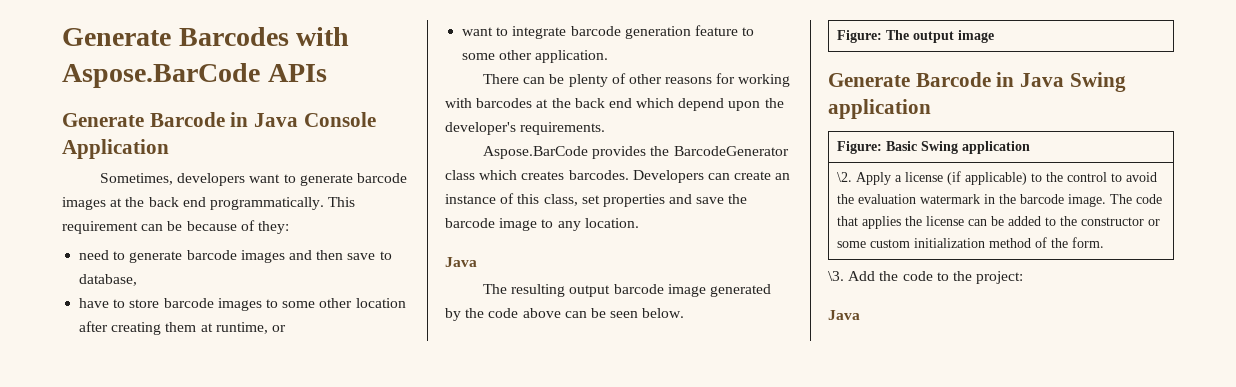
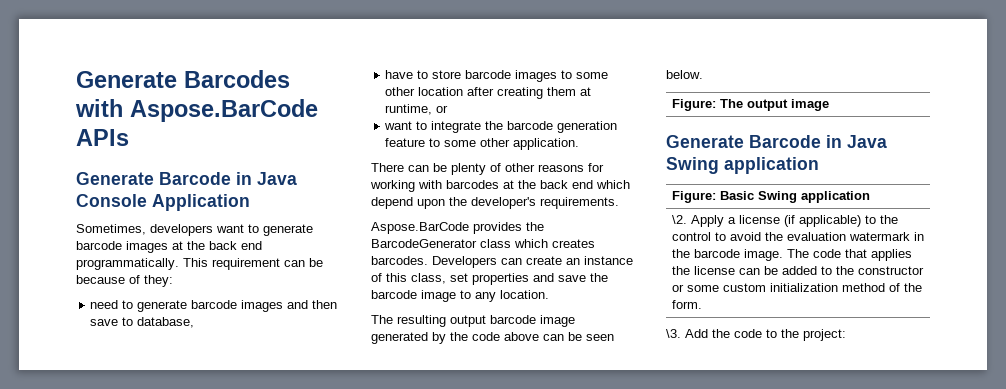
- want to integrate barcode generation feature to some other application.
+ want to integrate the barcode generation feature to some other application.
  Developers can create an instance of this class, set properties and save the barcode image to any location.
- Java
  Add the code to the project:
- Java

